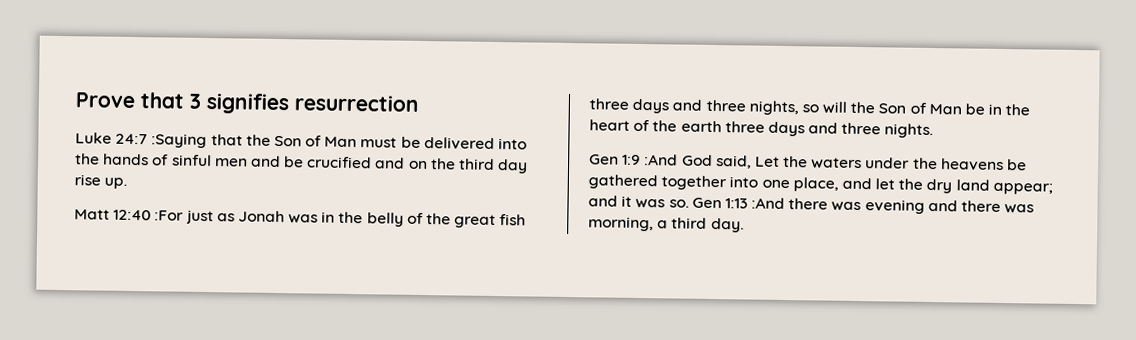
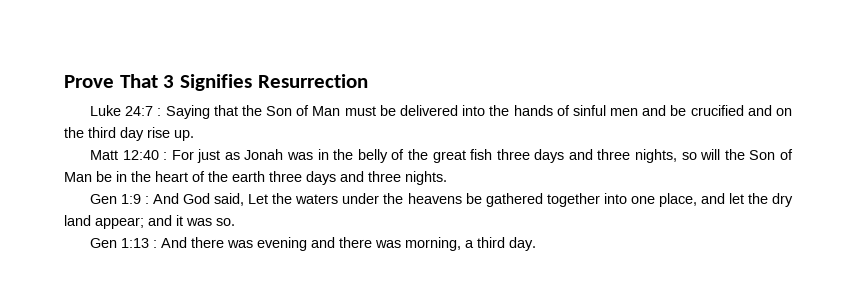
- Prove that 3 signifies resurrection
+ Prove That 3 Signifies Resurrection
- Luke 24:7 :Saying that the Son of Man must be delivered into the hands of sinful men and be crucified and on the third day rise up.
+ Luke 24:7 : Saying that the Son of Man must be delivered into the hands of sinful men and be crucified and on the third day rise up.
- Matt 12:40 :For just as Jonah was in the belly of the great fish three days and three nights, so will the Son of Man be in the heart of the earth three days and three nights.
+ Matt 12:40 : For just as Jonah was in the belly of the great fish three days and three nights, so will the Son of Man be in the heart of the earth three days and three nights.
- Gen 1:9 :And God said, Let the waters under the heavens be gathered together into one place, and let the dry land appear; and it was so. Gen 1:13 :And there was evening and there was morning, a third day.
+ Gen 1:9 : And God said, Let the waters under the heavens be gathered together into one place, and let the dry land appear; and it was so.
+ Gen 1:13 : And there was evening and there was morning, a third day.

